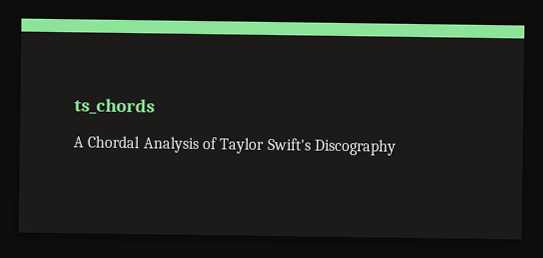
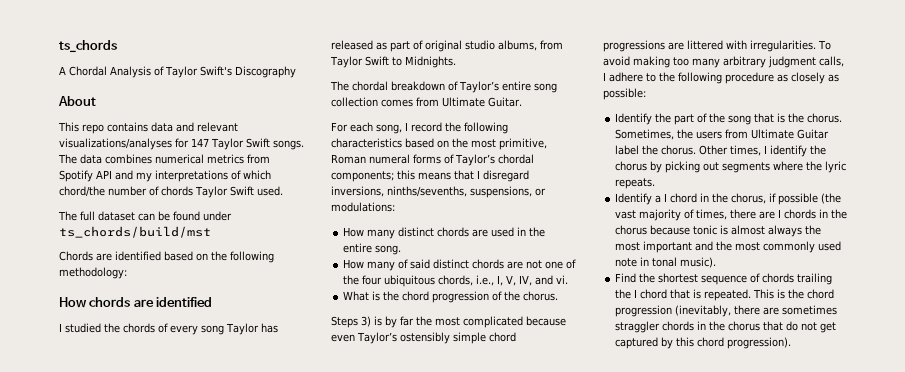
+ About
+ This repo contains data and relevant visualizations/analyses for 147 Taylor Swift songs. The data combines numerical metrics from Spotify API and my interpretations of which chord/the number of chords Taylor Swift used.
+ The full dataset can be found under ts_chords/build/mst
+ Chords are identified based on the following methodology:
+ How chords are identified
+ I studied the chords of every song Taylor has released as part of original studio albums, from Taylor Swift to Midnights.
+ The chordal breakdown of Taylor’s entire song collection comes from Ultimate Guitar.
+ For each song, I record the following characteristics based on the most primitive, Roman numeral forms of Taylor’s chordal components; this means that I disregard inversions, ninths/sevenths, suspensions, or modulations:
+ How many distinct chords are used in the entire song.
+ How many of said distinct chords are not one of the four ubiquitous chords, i.e., I, V, IV, and vi.
+ What is the chord progression of the chorus.
+ Steps 3) is by far the most complicated because even Taylor’s ostensibly simple chord progressions are littered with irregularities. To avoid making too many arbitrary judgment calls, I adhere to the following procedure as closely as possible:
+ Identify the part of the song that is the chorus. Sometimes, the users from Ultimate Guitar label the chorus. Other times, I identify the chorus by picking out segments where the lyric repeats.
+ Identify a I chord in the chorus, if possible (the vast majority of times, there are I chords in the chorus because tonic is almost always the most important and the most commonly used note in tonal music).
+ Find the shortest sequence of chords trailing the I chord that is repeated. This is the chord progression (inevitably, there are sometimes straggler chords in the chorus that do not get captured by this chord progression).

